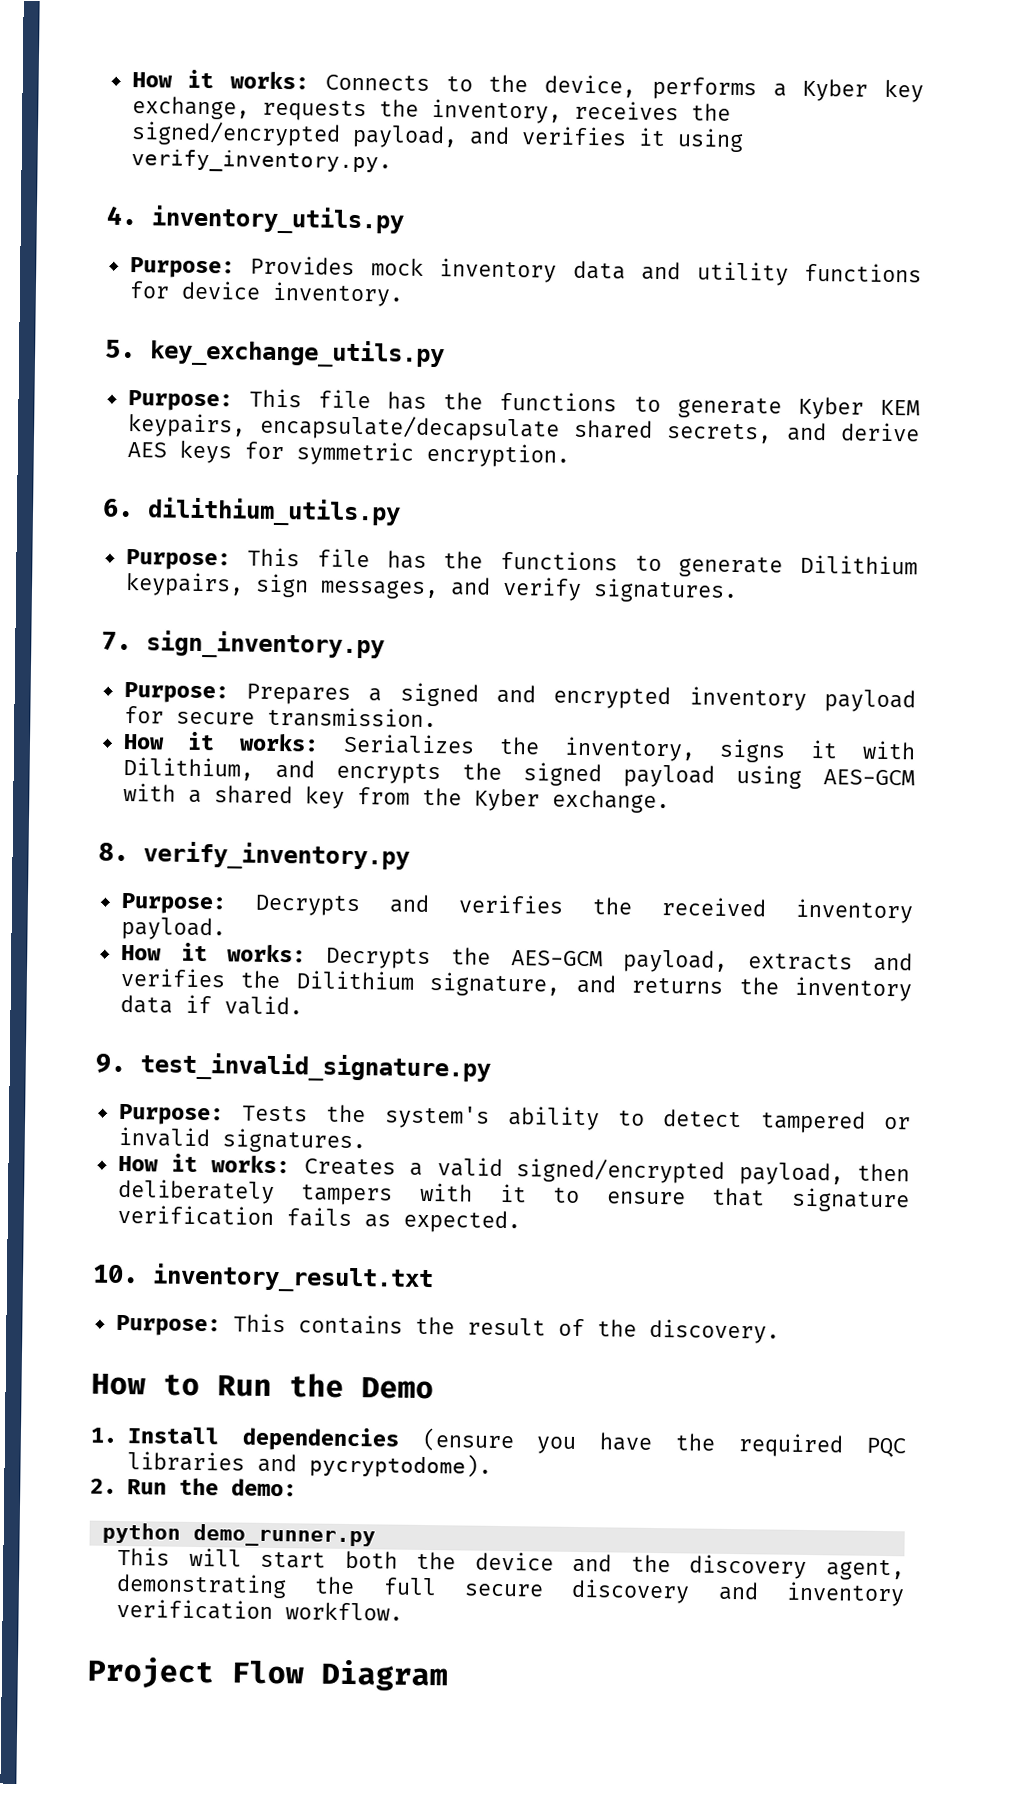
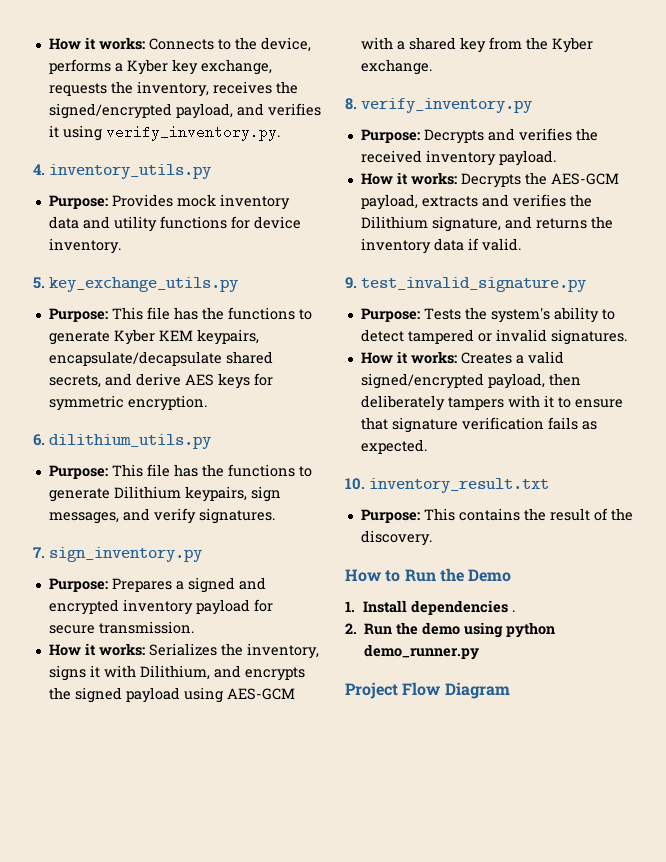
- 1. Install dependencies (ensure you have the required PQC libraries and pycryptodome).
+ 1. Install dependencies .
- 2. Run the demo:
- python demo_runner.py
+ 2. Run the demo using python demo_runner.py
- This will start both the device and the discovery agent, demonstrating the full secure discovery and inventory verification workflow.

